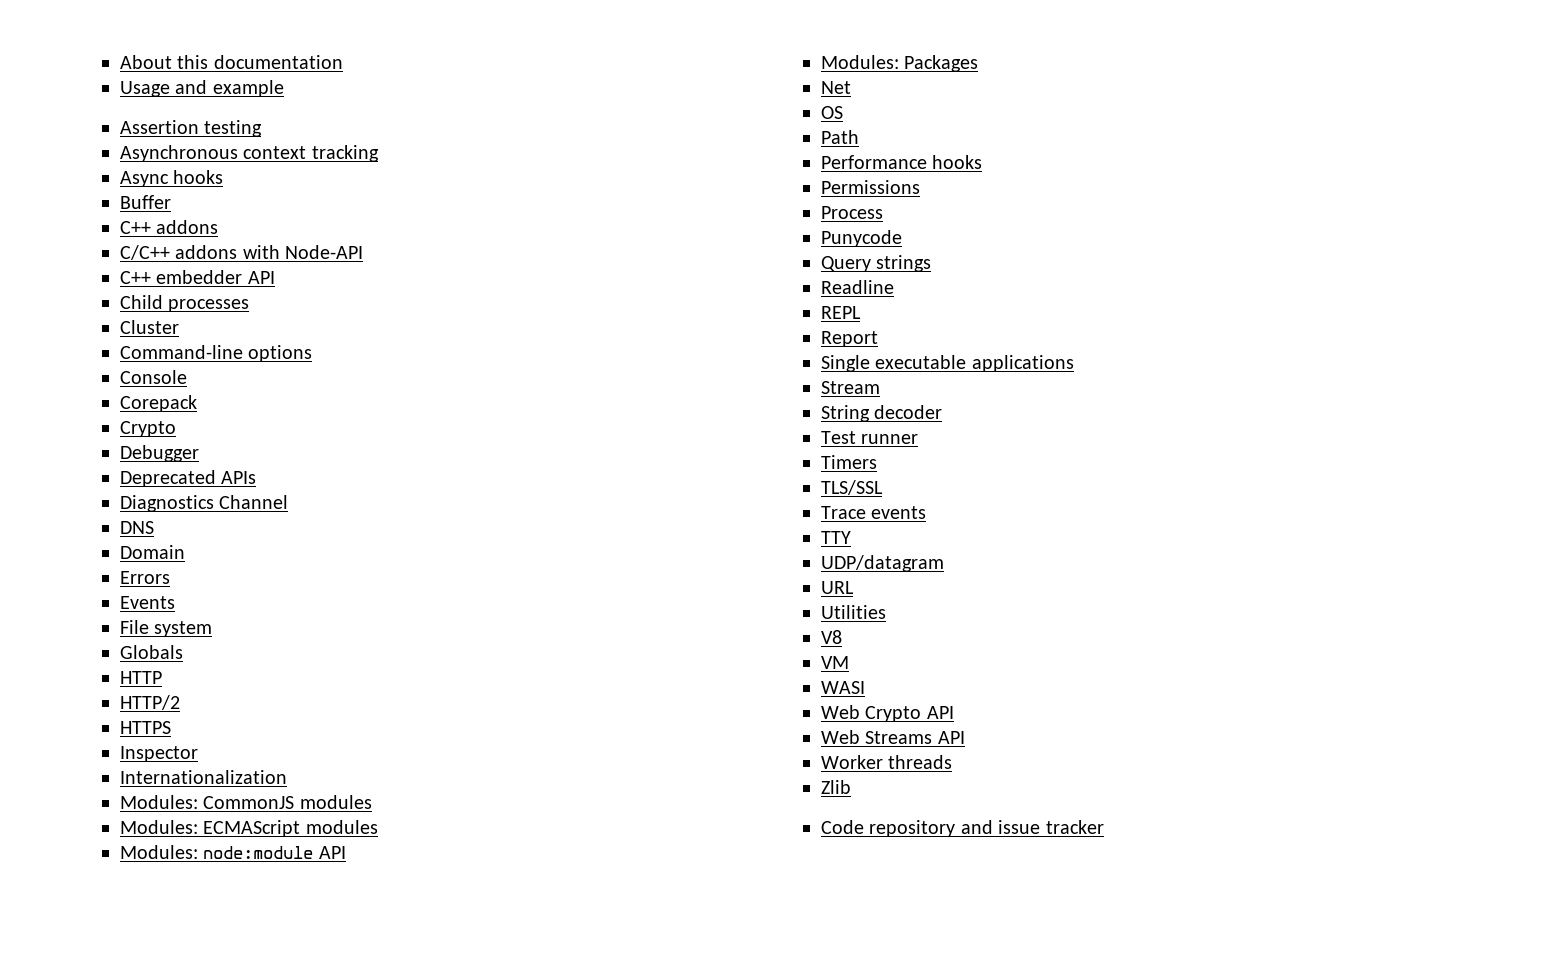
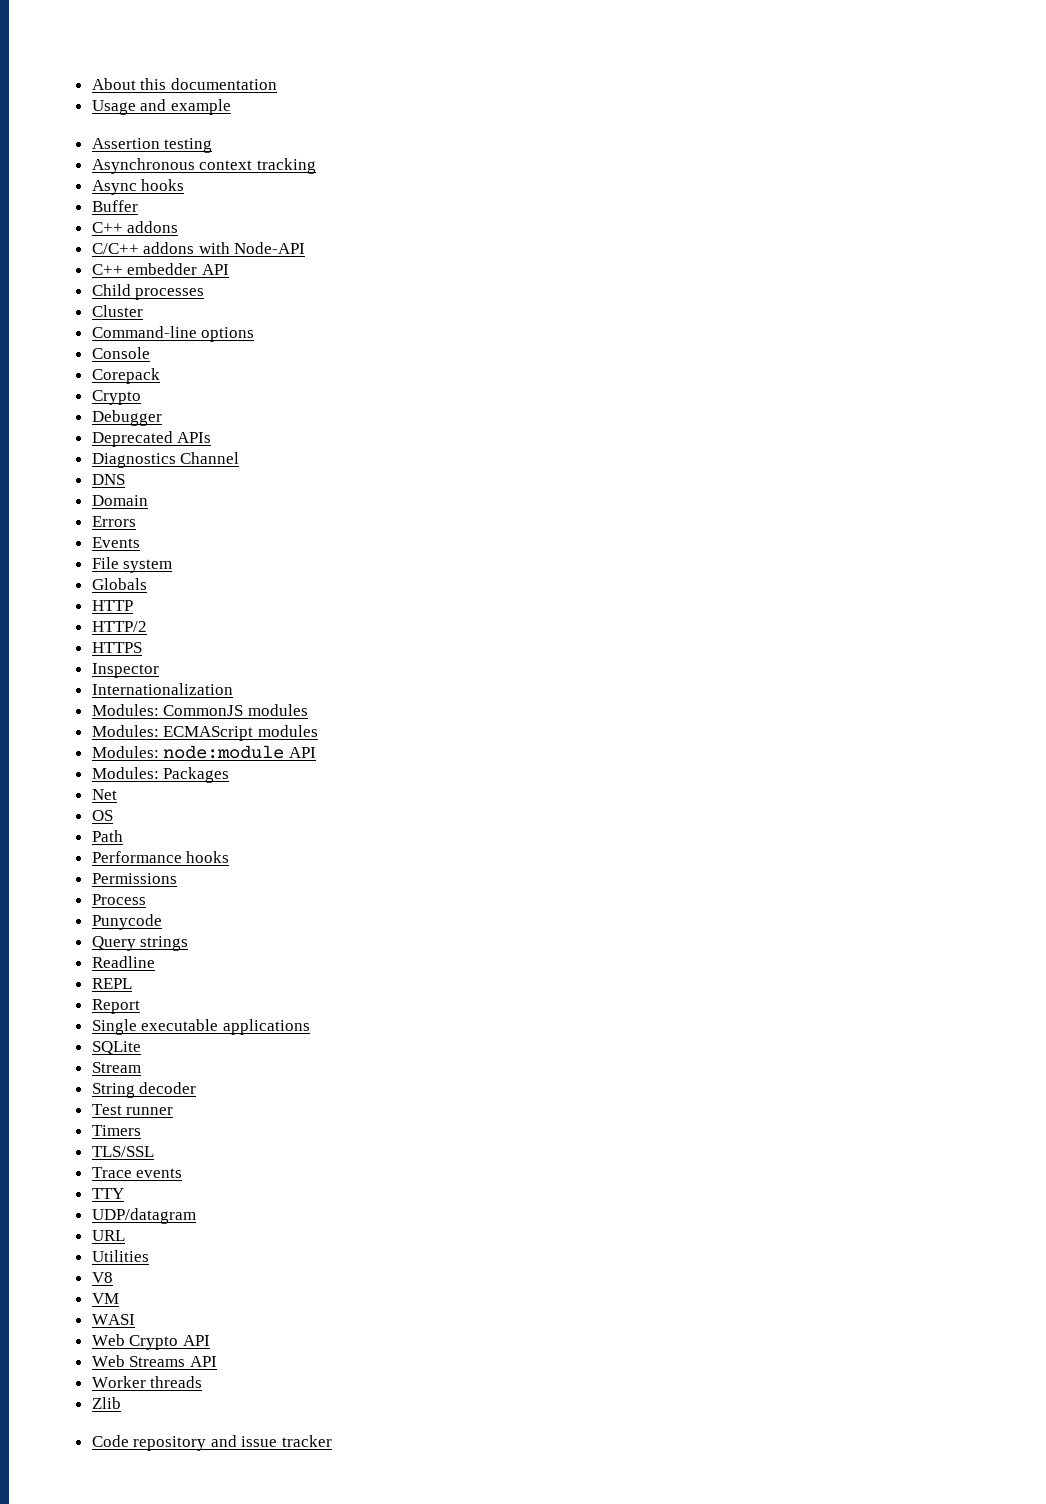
+ SQLite

